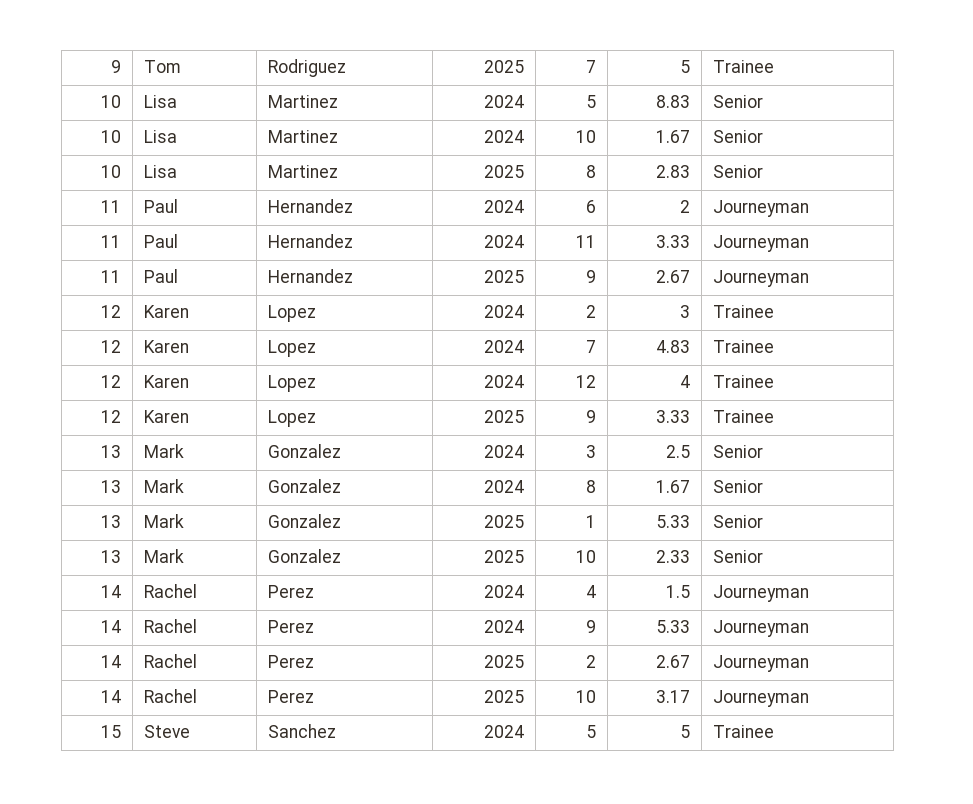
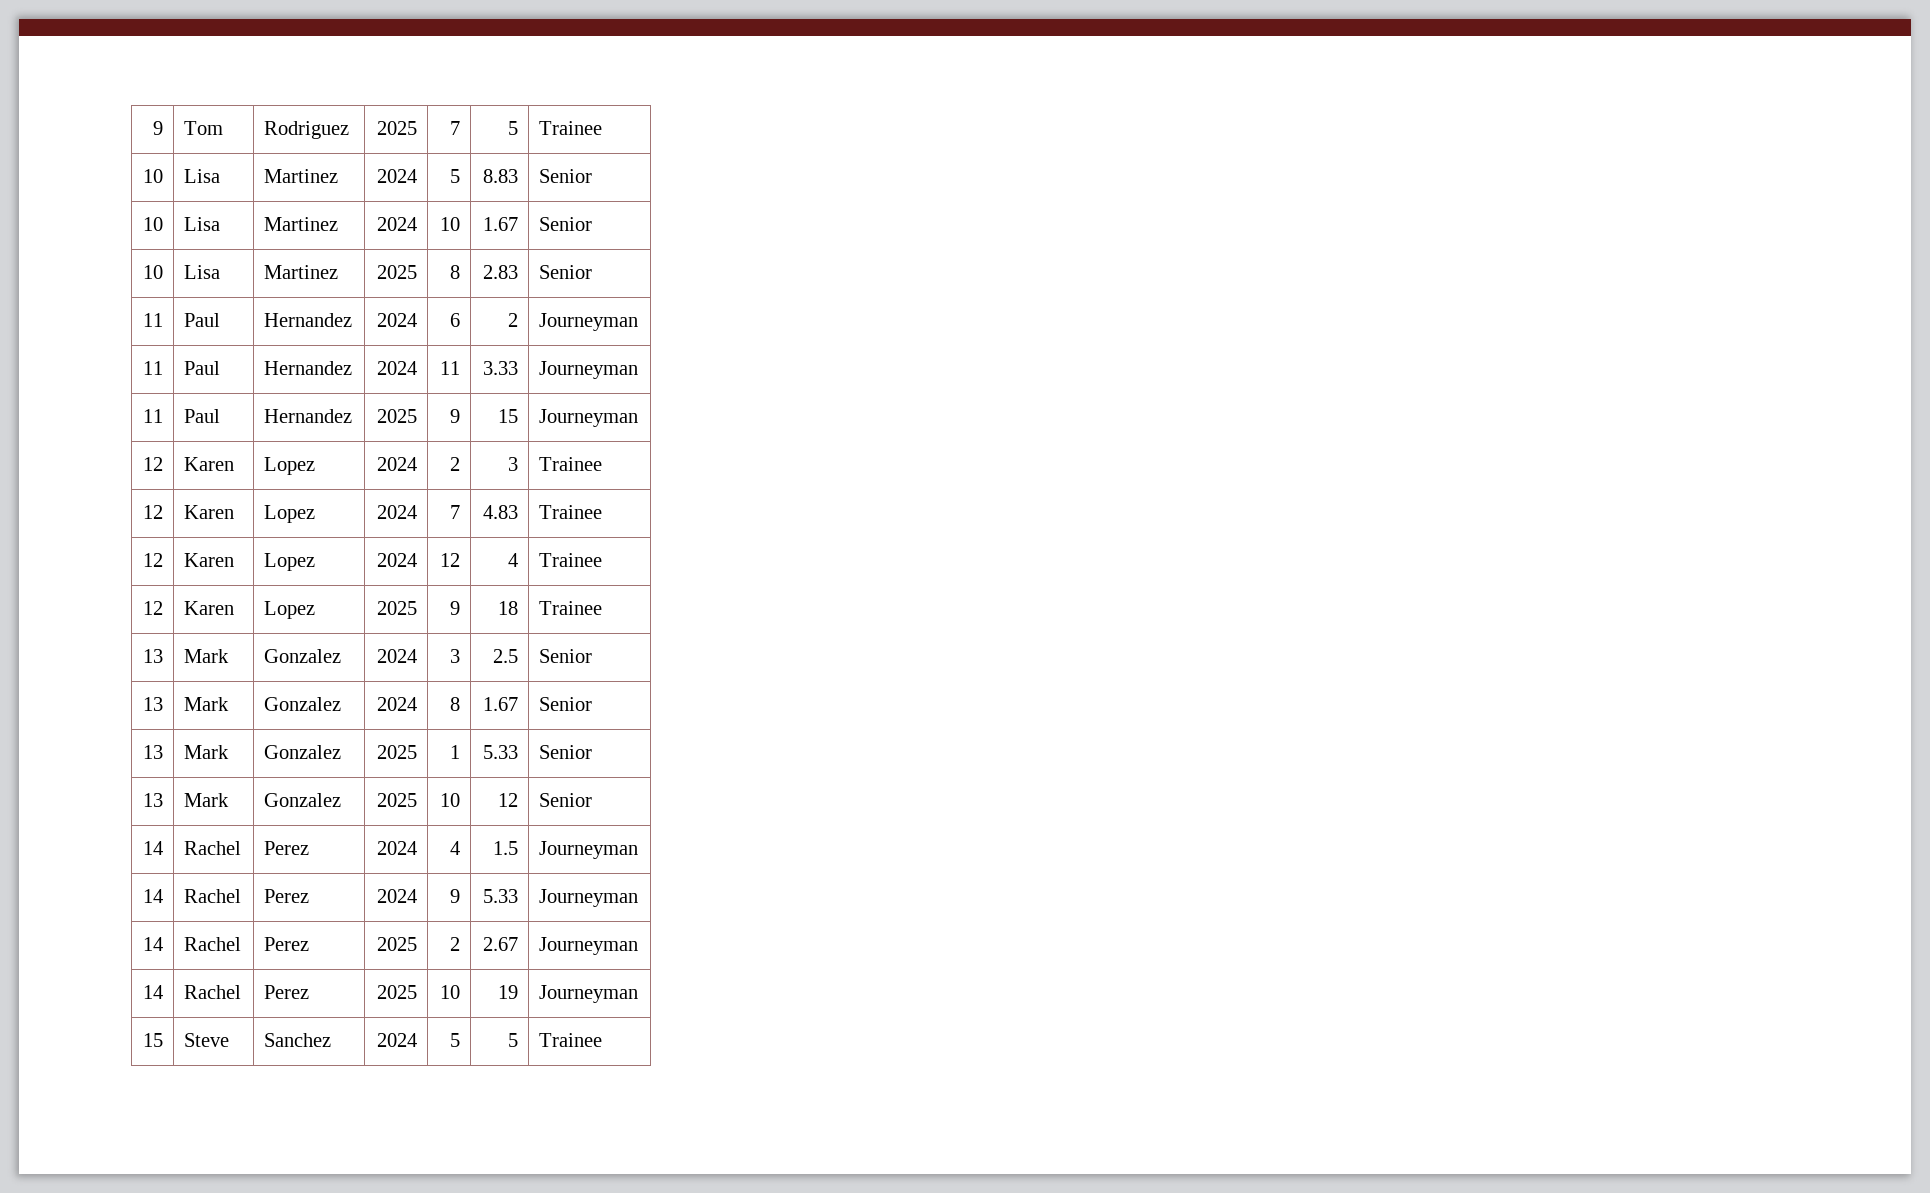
- 11 | Paul | Hernandez | 2025 | 9 | 2.67 | Journeyman
+ 11 | Paul | Hernandez | 2025 | 9 | 15 | Journeyman
- 12 | Karen | Lopez | 2025 | 9 | 3.33 | Trainee
+ 12 | Karen | Lopez | 2025 | 9 | 18 | Trainee
- 13 | Mark | Gonzalez | 2025 | 10 | 2.33 | Senior
+ 13 | Mark | Gonzalez | 2025 | 10 | 12 | Senior
- 14 | Rachel | Perez | 2025 | 10 | 3.17 | Journeyman
+ 14 | Rachel | Perez | 2025 | 10 | 19 | Journeyman

